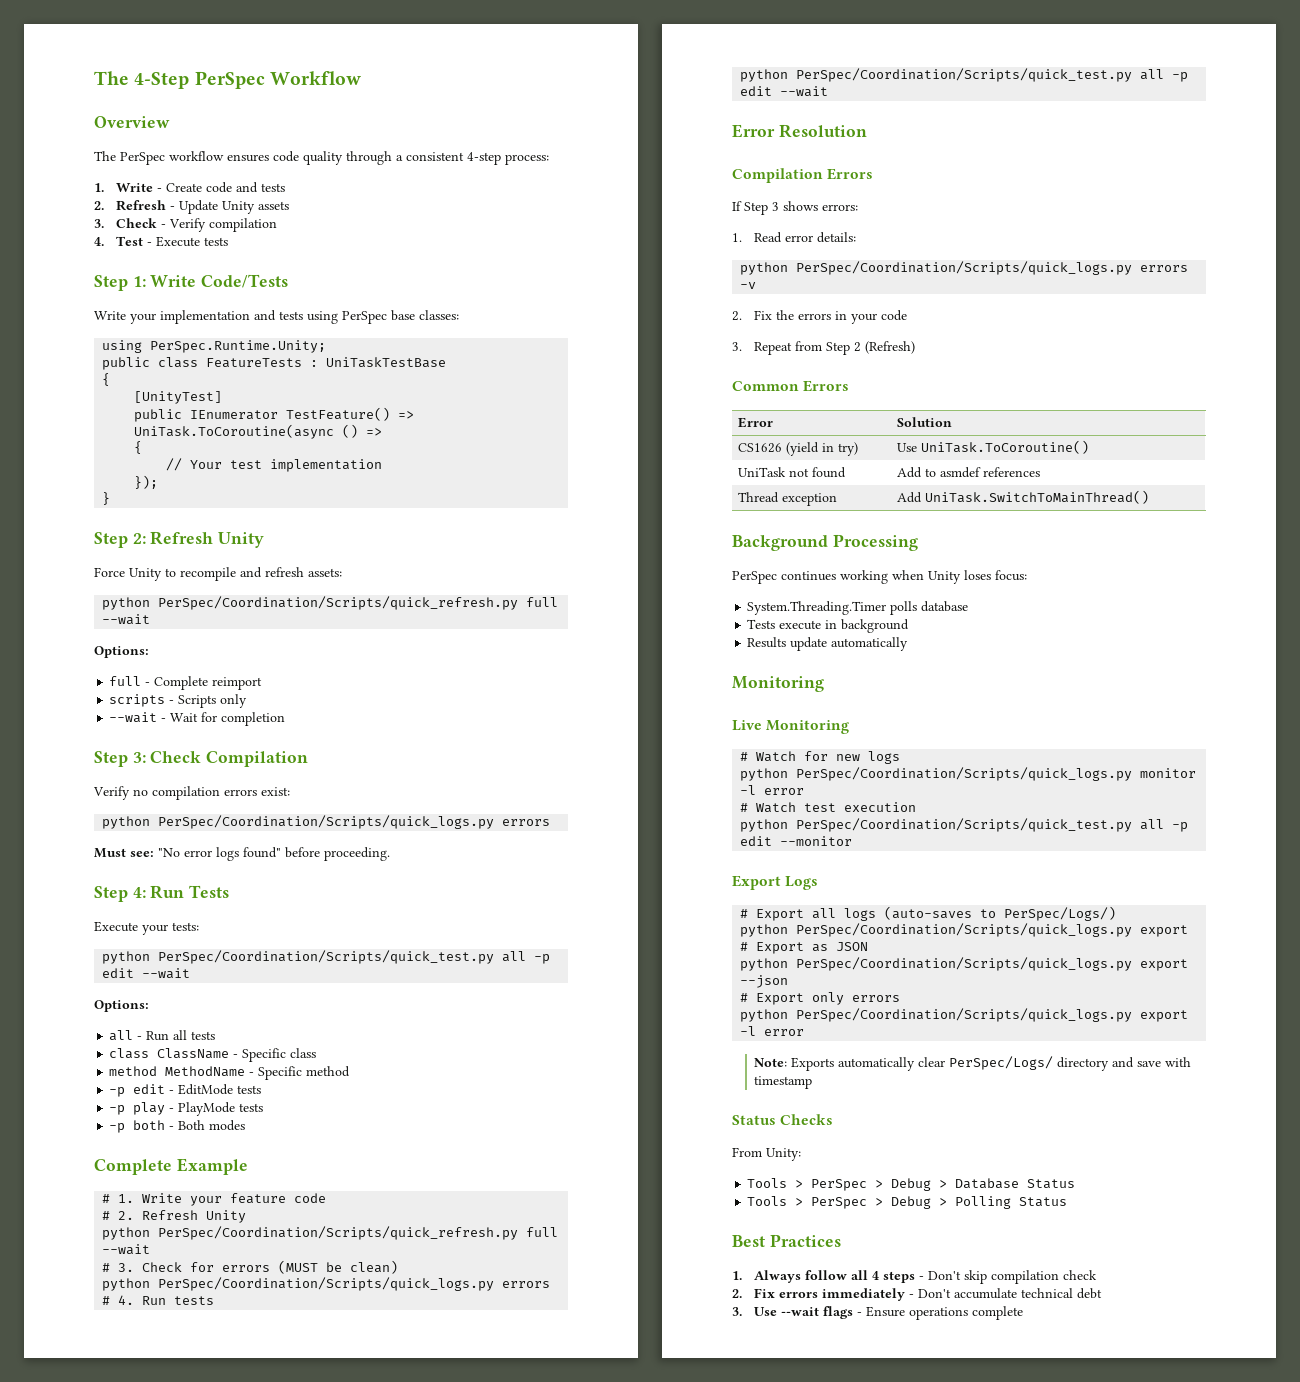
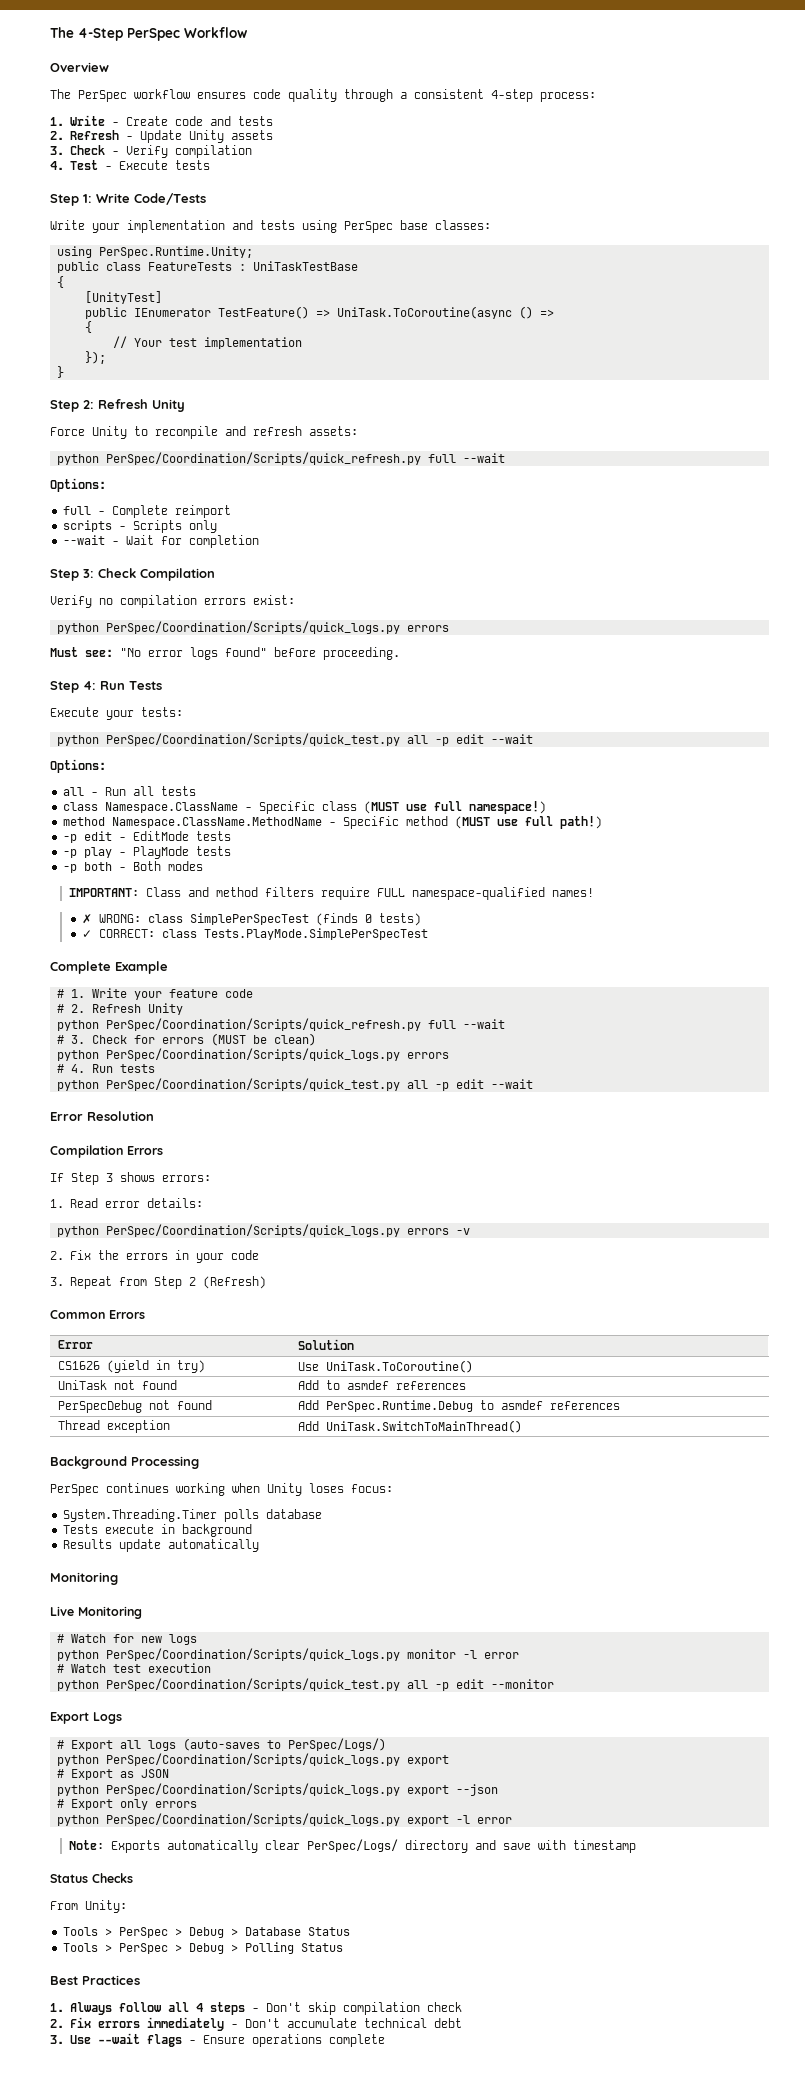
- class ClassName - Specific class
- method MethodName - Specific method
+ class Namespace.ClassName - Specific class (MUST use full namespace!)
+ method Namespace.ClassName.MethodName - Specific method (MUST use full path!)
+ IMPORTANT: Class and method filters require FULL namespace-qualified names!
+ ✗ WRONG: class SimplePerSpecTest (finds 0 tests)
+ ✓ CORRECT: class Tests.PlayMode.SimplePerSpecTest
+ PerSpecDebug not found | Add PerSpec.Runtime.Debug to asmdef references

